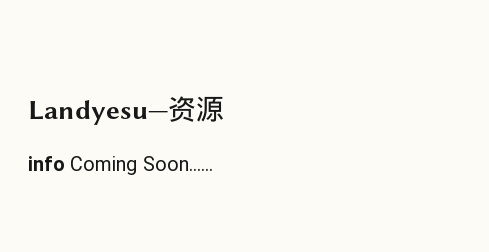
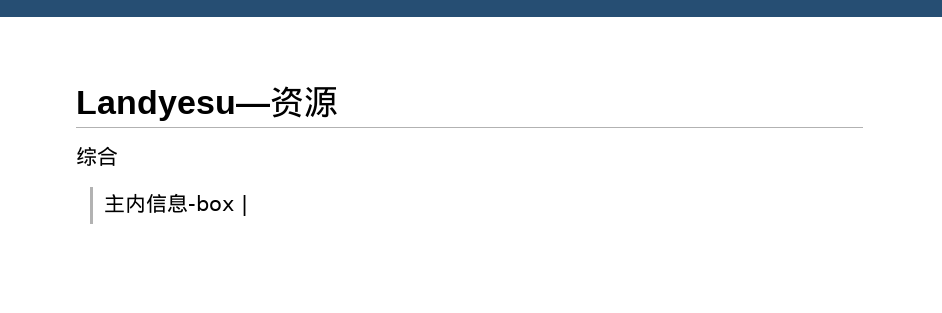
- info Coming Soon……
+ 综合
+ 主内信息-box |

